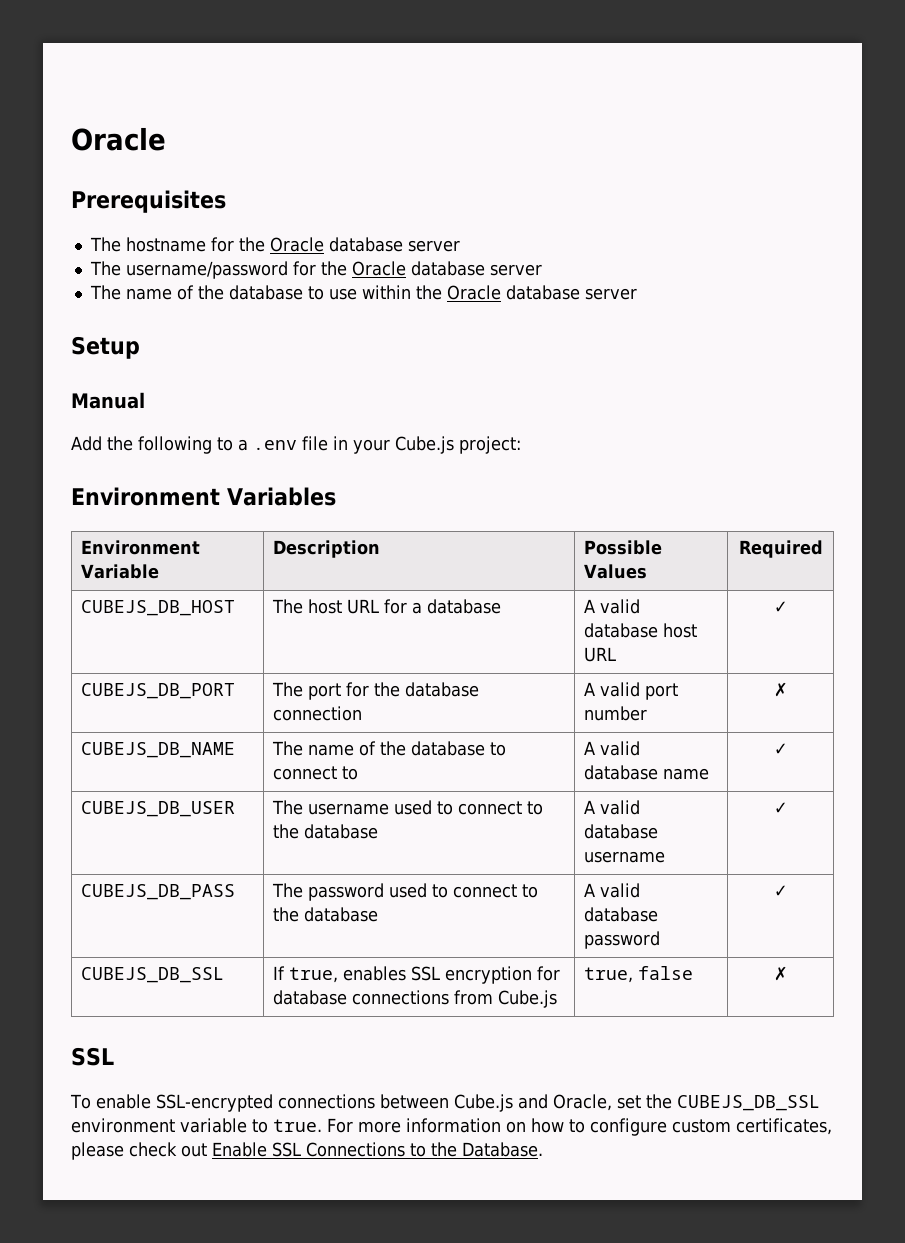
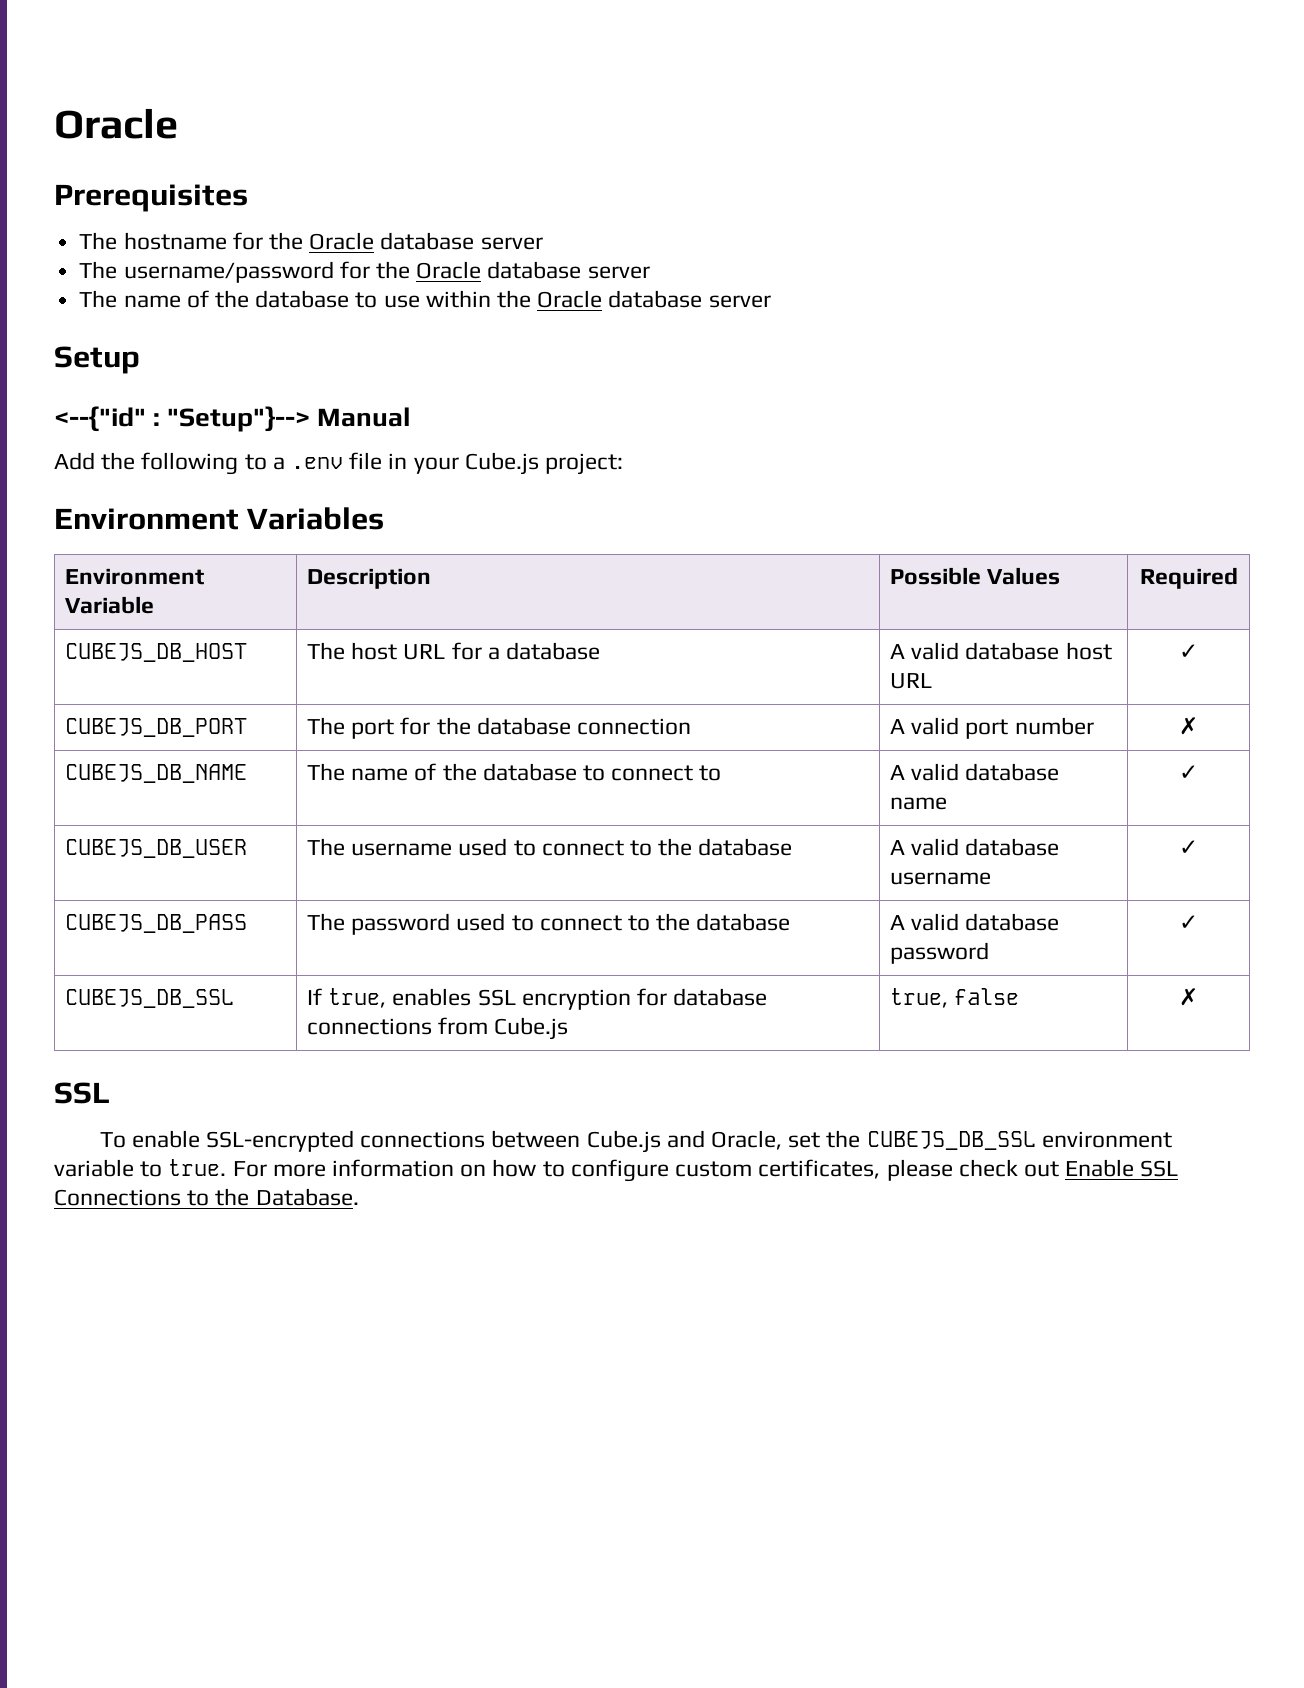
- Manual
+ <--{"id" : "Setup"}--> Manual

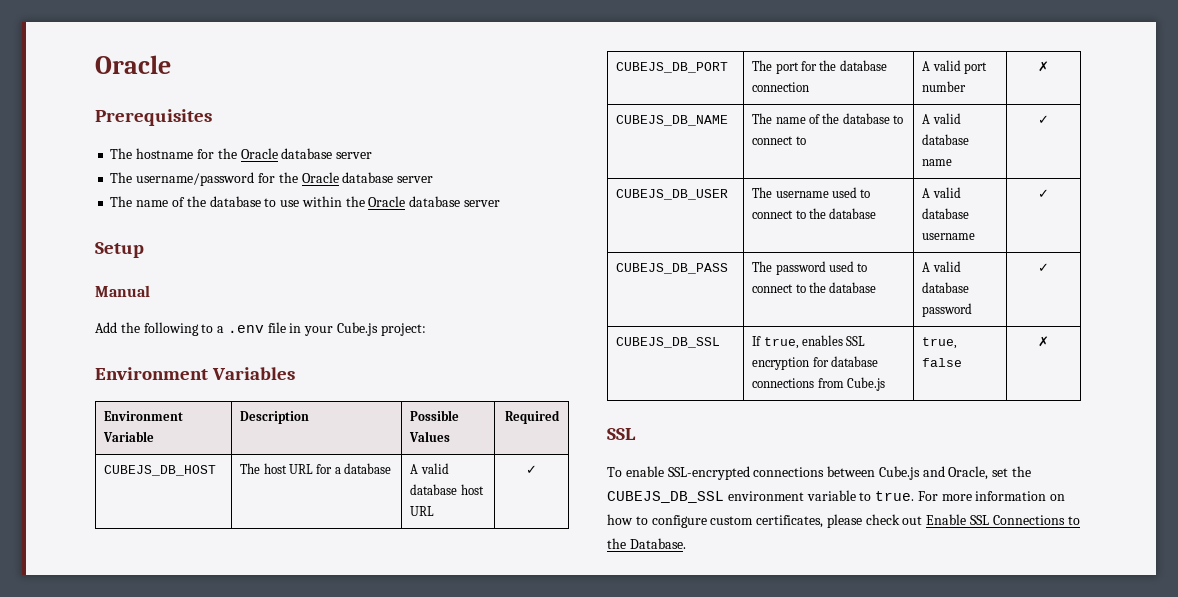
- <--{"id" : "Setup"}--> Manual
+ Manual

